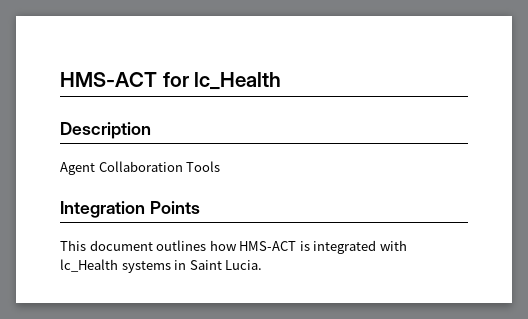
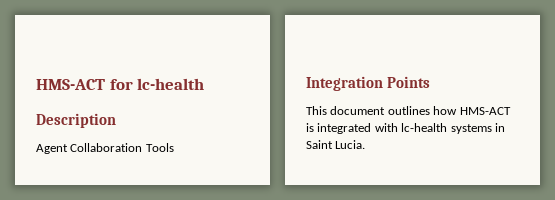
- HMS-ACT for lc_Health
+ HMS-ACT for lc-health
- This document outlines how HMS-ACT is integrated with lc_Health systems in Saint Lucia.
+ This document outlines how HMS-ACT is integrated with lc-health systems in Saint Lucia.

